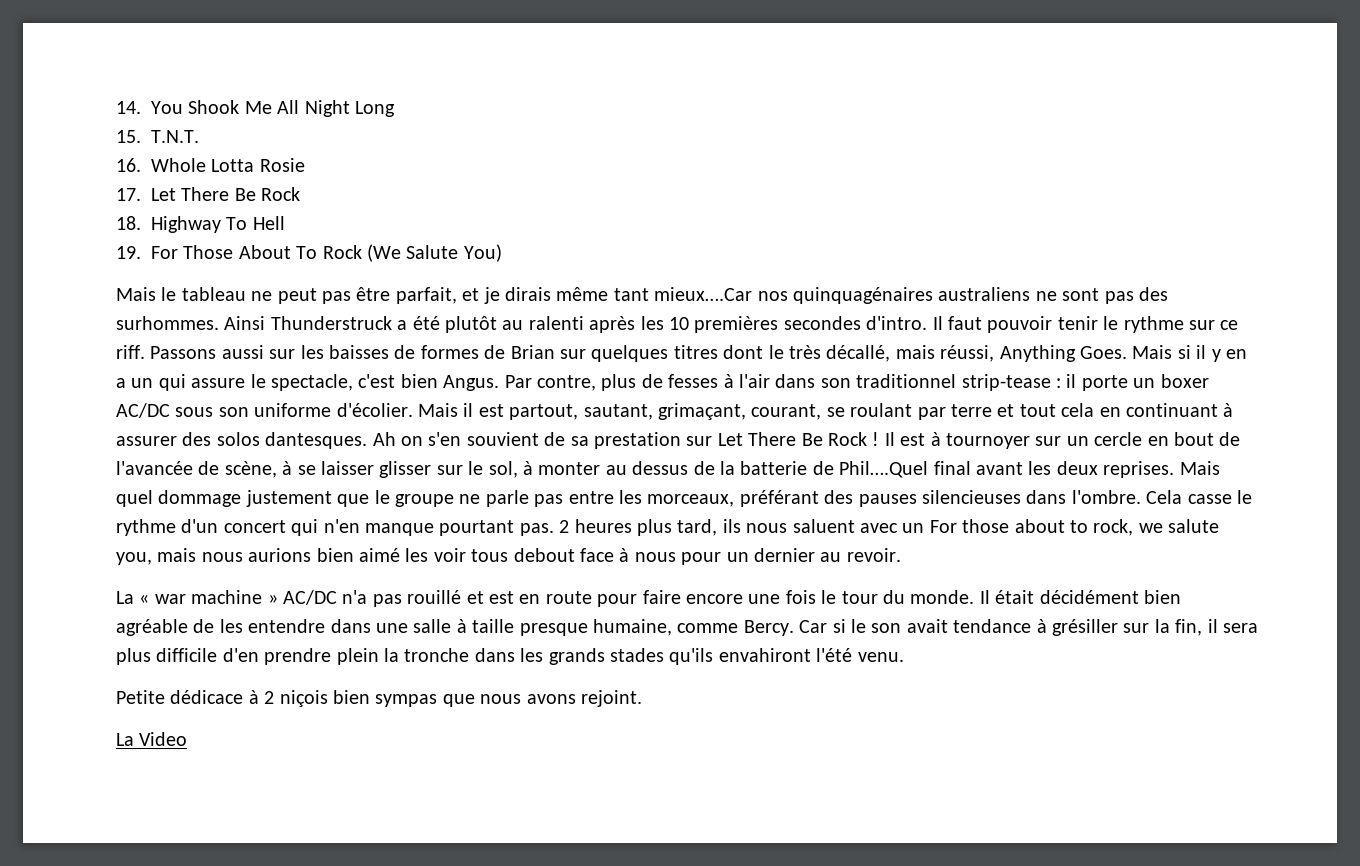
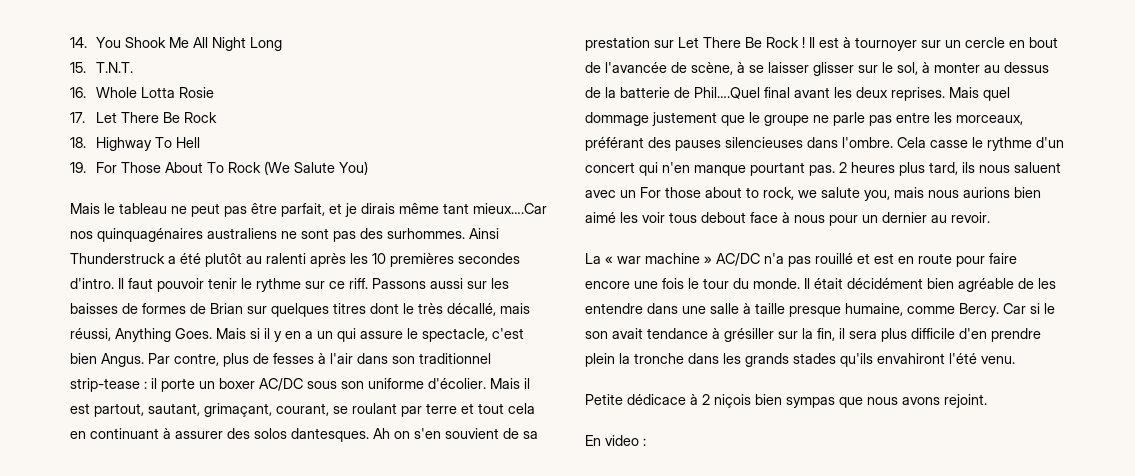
- La Video
+ En video :

